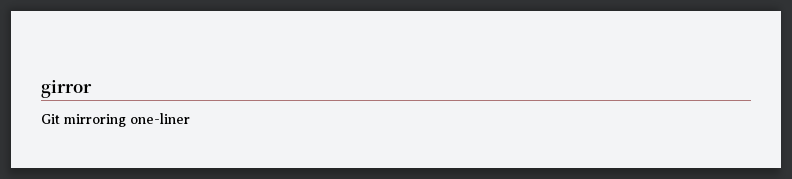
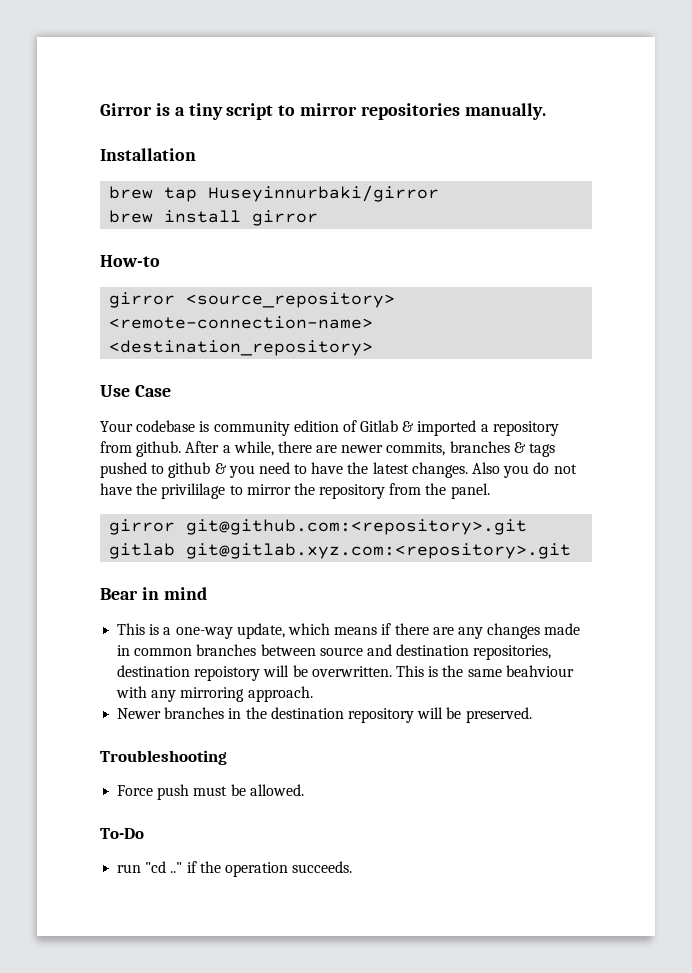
- girror
- Git mirroring one-liner
+ Girror is a tiny script to mirror repositories manually.
+ Installation
+ brew tap Huseyinnurbaki/girror
+ brew install girror
+ How-to
+ girror <source_repository> <remote-connection-name> <destination_repository>
+ Use Case
+ Your codebase is community edition of Gitlab & imported a repository from github. After a while, there are newer commits, branches & tags pushed to github & you need to have the latest changes. Also you do not have the privililage to mirror the repository from the panel.
+ girror git@github.com:<repository>.git gitlab git@gitlab.xyz.com:<repository>.git
+ Bear in mind
+ This is a one-way update, which means if there are any changes made in common branches between source and destination repositories, destination repoistory will be overwritten. This is the same beahviour with any mirroring approach.
+ Newer branches in the destination repository will be preserved.
+ Troubleshooting
+ Force push must be allowed.
+ To-Do
+ run "cd .." if the operation succeeds.

